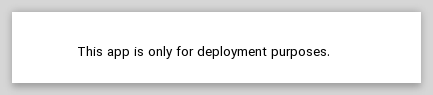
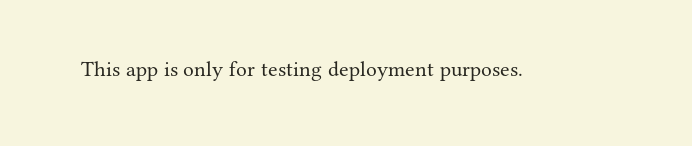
- This app is only for deployment purposes.
+ This app is only for testing deployment purposes.

